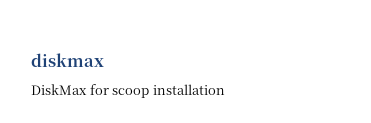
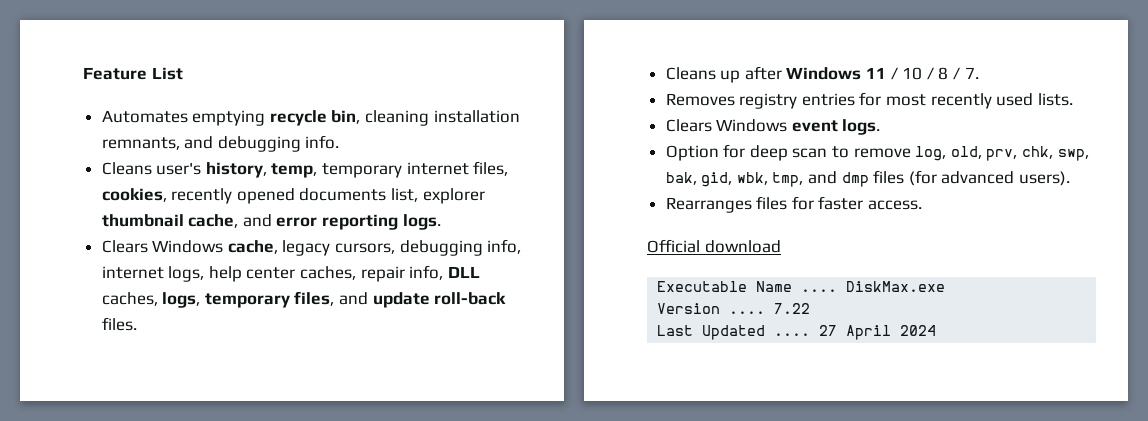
- diskmax
- DiskMax for scoop installation
+ Feature List
+ Automates emptying recycle bin, cleaning installation remnants, and debugging info.
+ Cleans user's history, temp, temporary internet files, cookies, recently opened documents list, explorer thumbnail cache, and error reporting logs.
+ Clears Windows cache, legacy cursors, debugging info, internet logs, help center caches, repair info, DLL caches, logs, temporary files, and update roll-back files.
+ Cleans up after Windows 11 / 10 / 8 / 7.
+ Removes registry entries for most recently used lists.
+ Clears Windows event logs.
+ Option for deep scan to remove log, old, prv, chk, swp, bak, gid, wbk, tmp, and dmp files (for advanced users).
+ Rearranges files for faster access.
+ Official download
+ Executable Name .... DiskMax.exe
+ Version .... 7.22
+ Last Updated .... 27 April 2024

